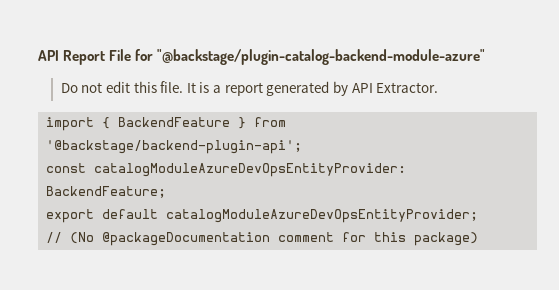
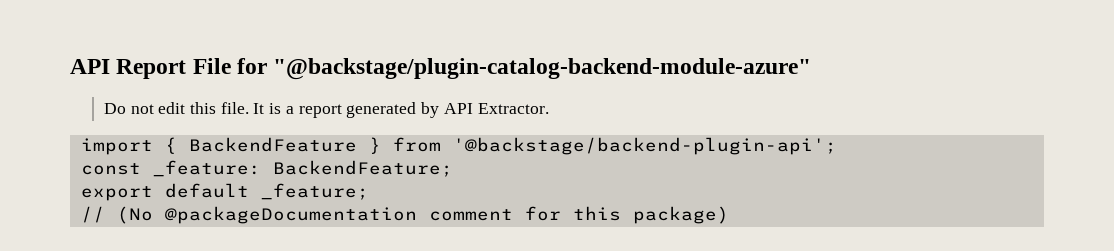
- const catalogModuleAzureDevOpsEntityProvider: BackendFeature;
+ const _feature: BackendFeature;
- export default catalogModuleAzureDevOpsEntityProvider;
+ export default _feature;

